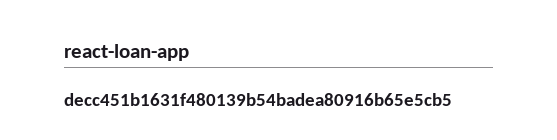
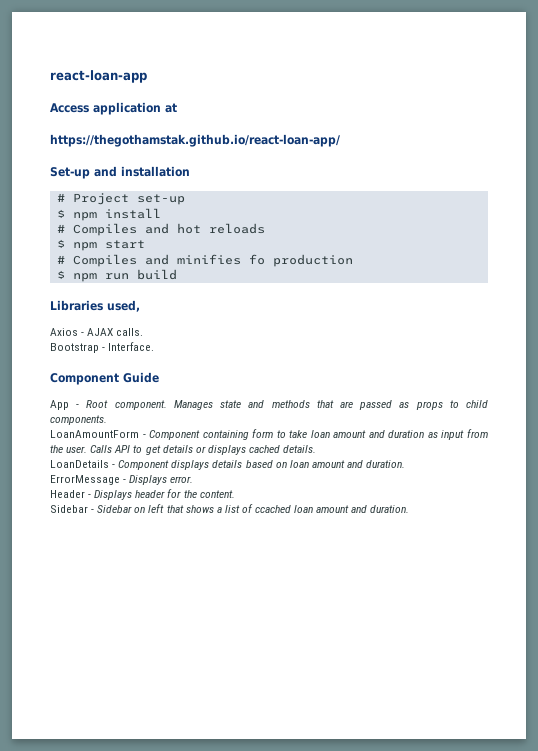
- decc451b1631f480139b54badea80916b65e5cb5
+ Access application at
+ https://thegothamstak.github.io/react-loan-app/
+ Set-up and installation
+ # Project set-up
+ $ npm install
+ # Compiles and hot reloads
+ $ npm start
+ # Compiles and minifies fo production
+ $ npm run build
+ Libraries used,
+ Axios - AJAX calls.
+ Bootstrap - Interface.
+ Component Guide
+ App - Root component. Manages state and methods that are passed as props to child components.
+ LoanAmountForm - Component containing form to take loan amount and duration as input from the user. Calls API to get details or displays cached details.
+ LoanDetails - Component displays details based on loan amount and duration.
+ ErrorMessage - Displays error.
+ Header - Displays header for the content.
+ Sidebar - Sidebar on left that shows a list of ccached loan amount and duration.

